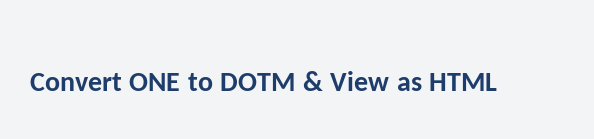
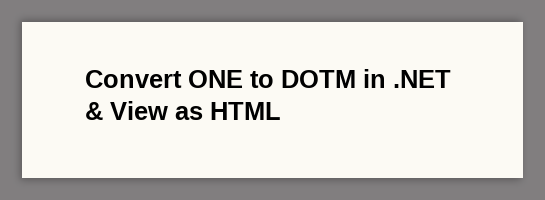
- Convert ONE to DOTM & View as HTML
+ Convert ONE to DOTM in .NET & View as HTML

